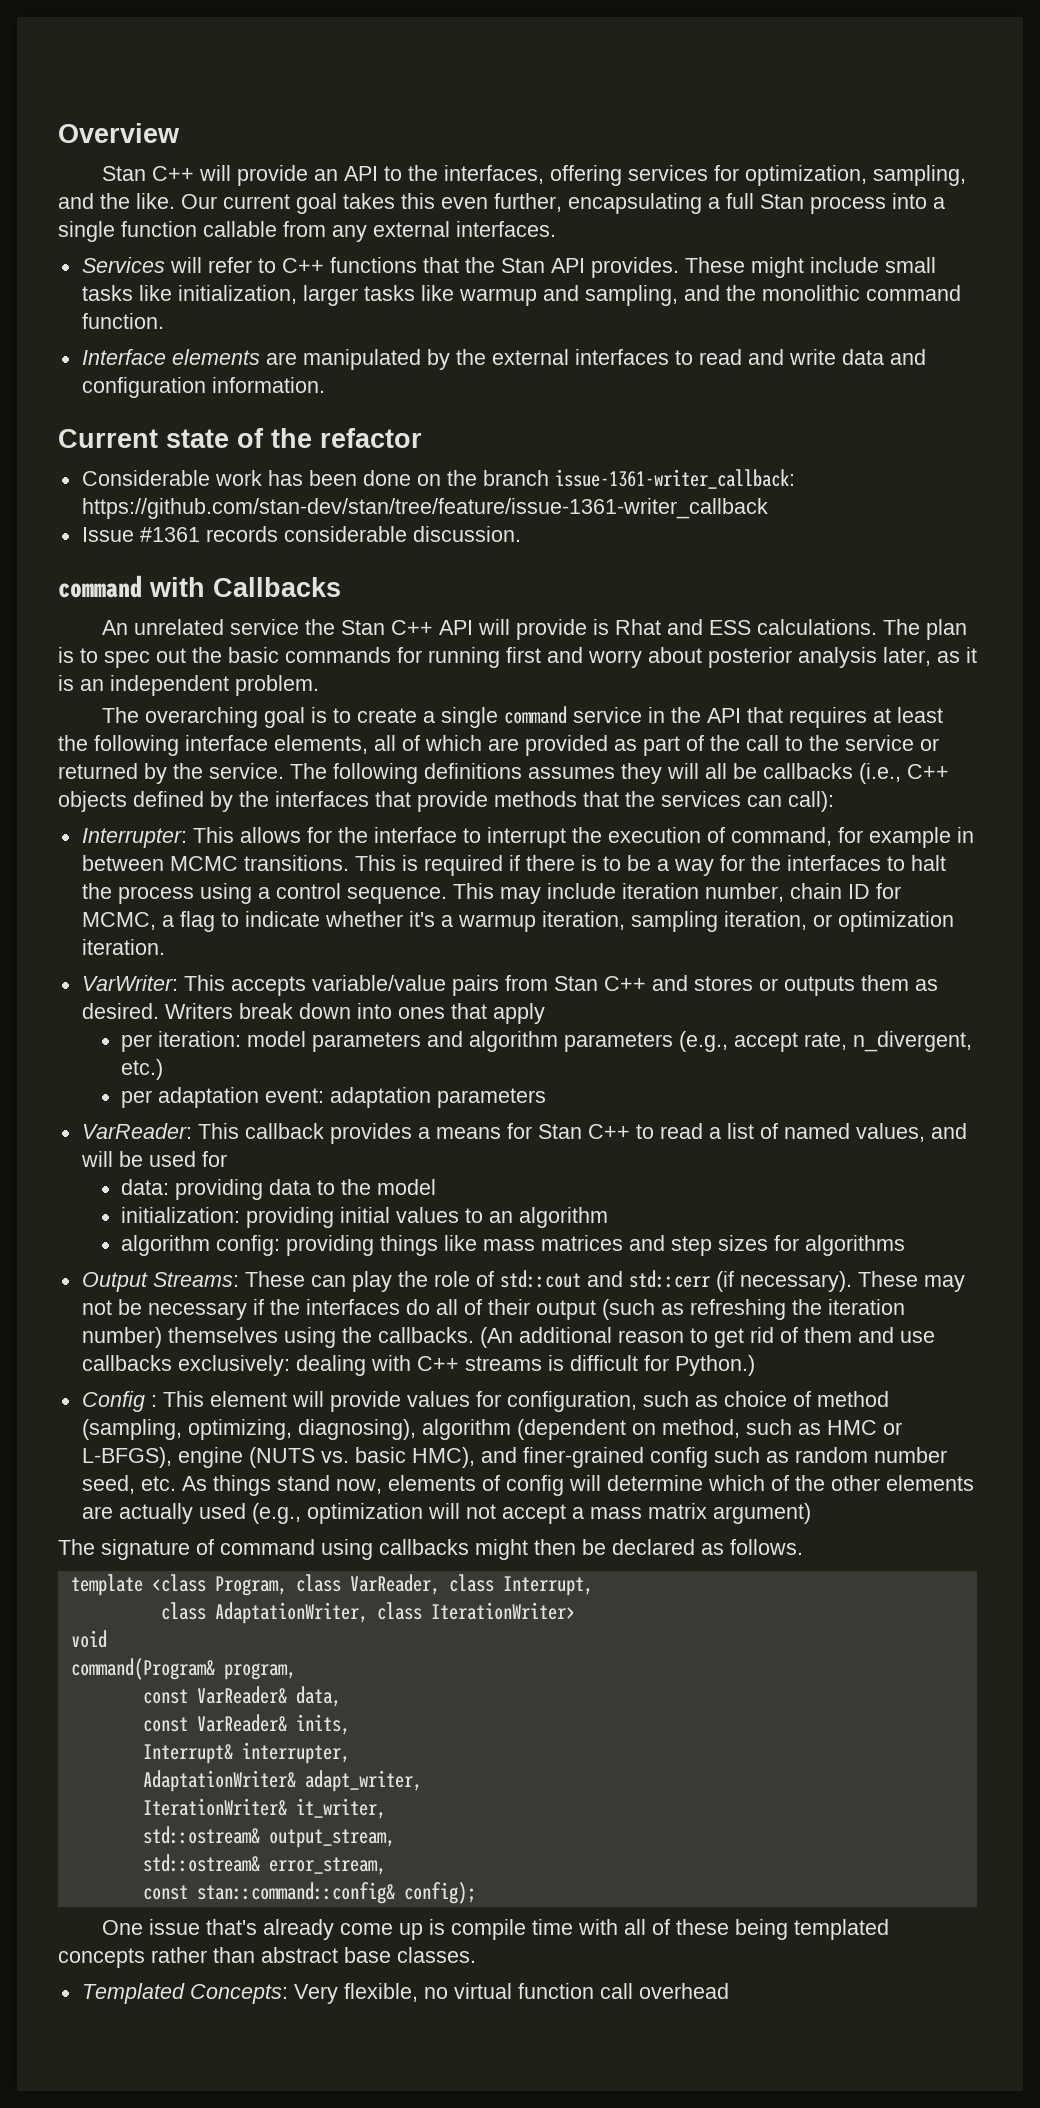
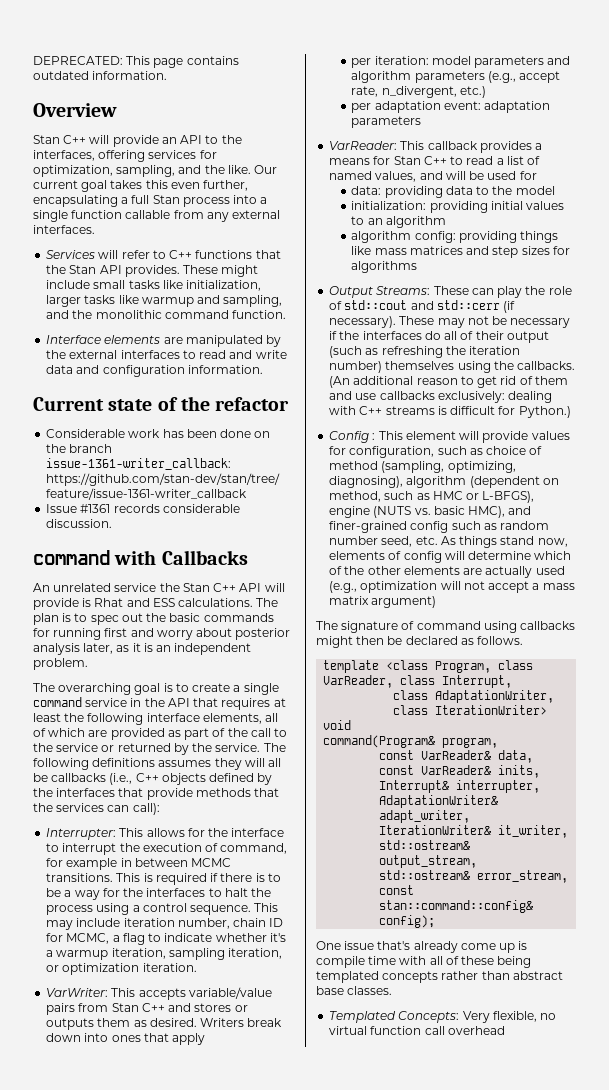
+ DEPRECATED: This page contains outdated information.

